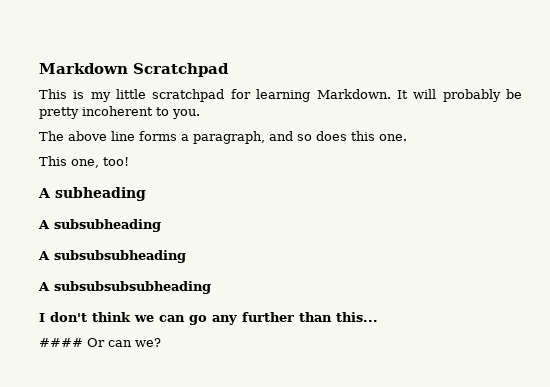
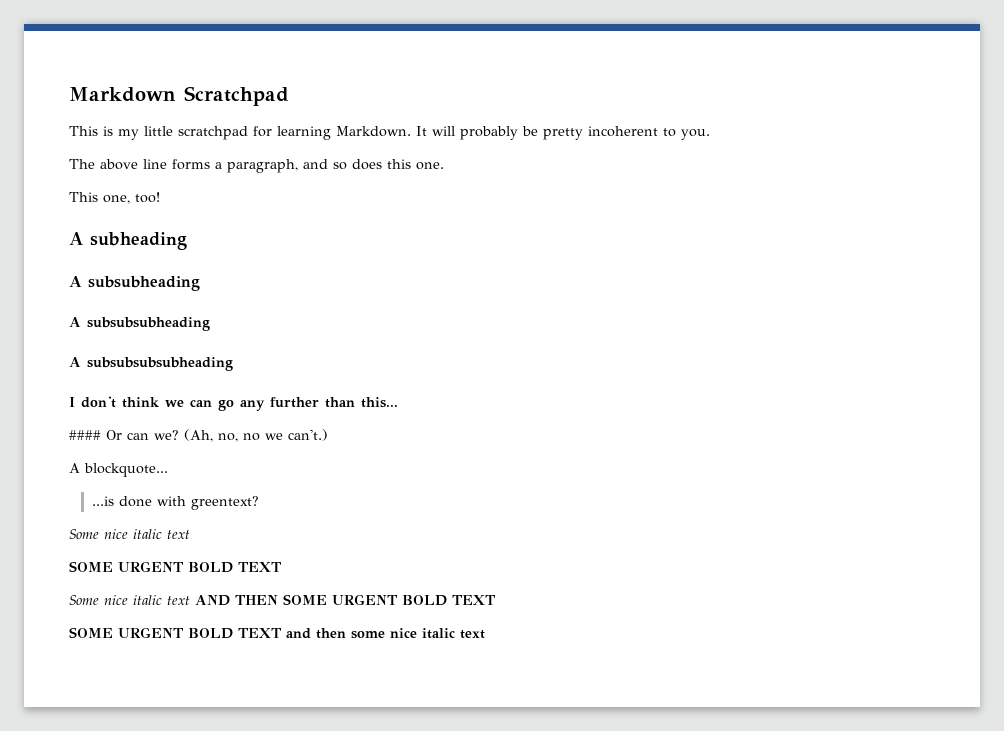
+ (Ah, no, no we can't.)
+ A blockquote...
+ ...is done with greentext?
+ Some nice italic text
+ SOME URGENT BOLD TEXT
+ Some nice italic text AND THEN SOME URGENT BOLD TEXT
+ SOME URGENT BOLD TEXT and then some nice italic text

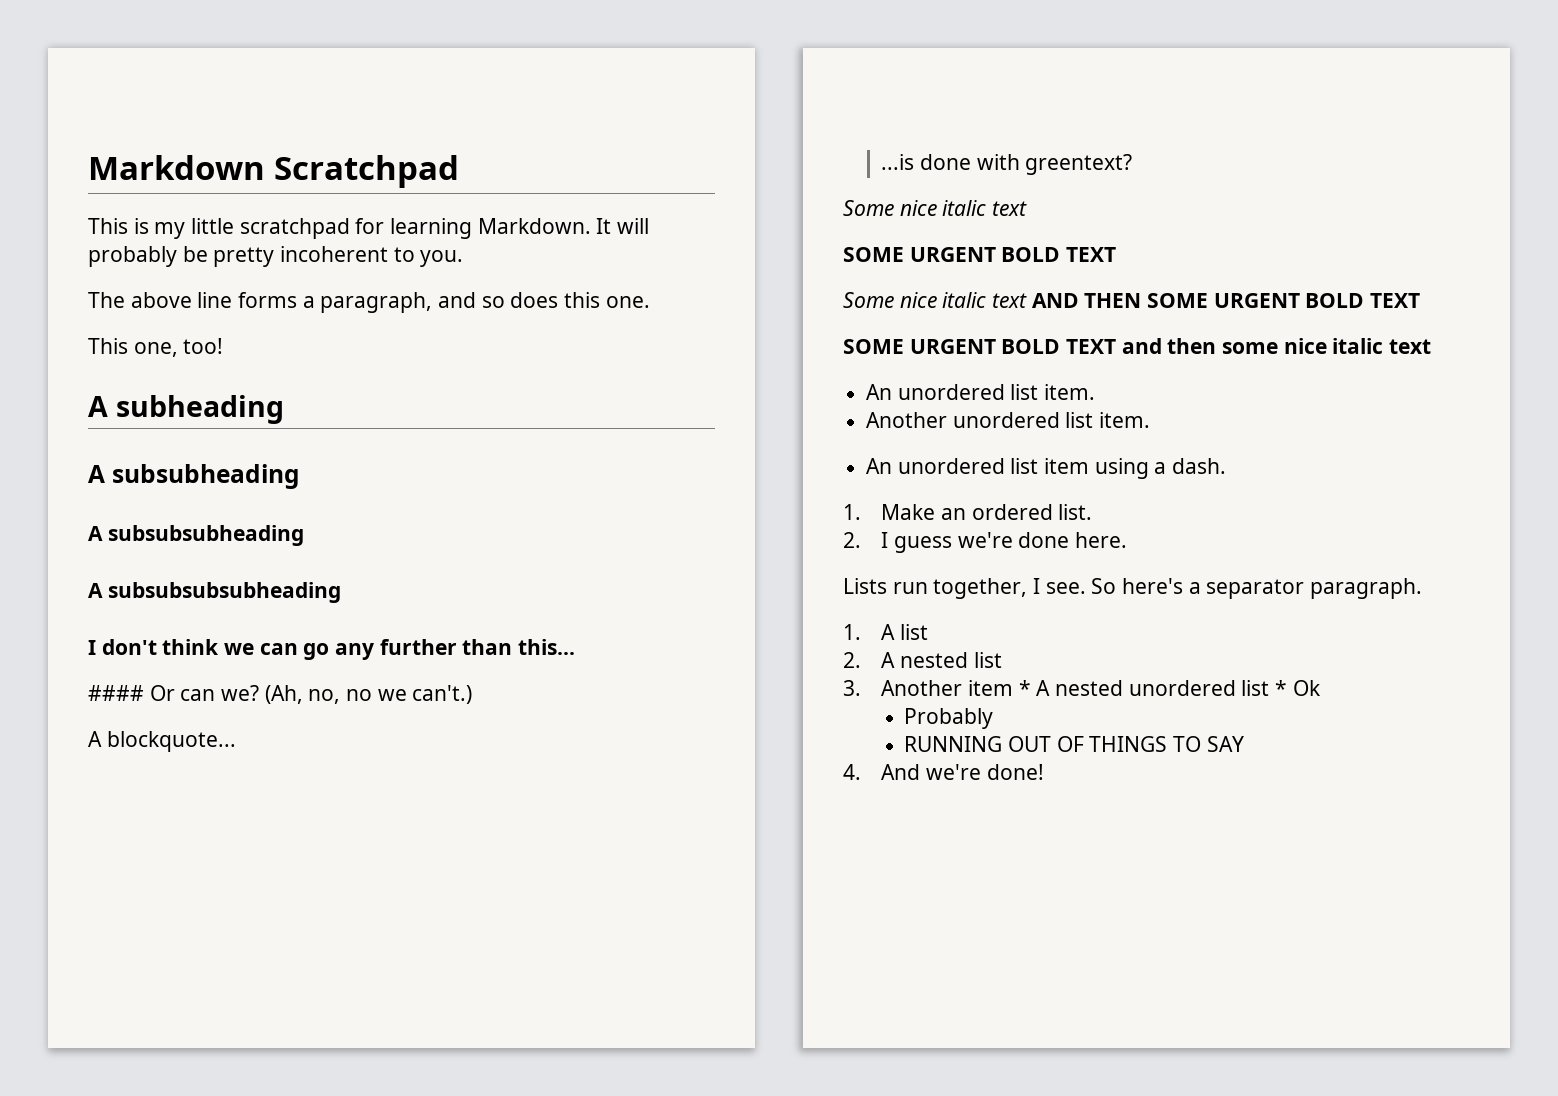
+ An unordered list item.
+ Another unordered list item.
+ An unordered list item using a dash.
+ 1. Make an ordered list.
+ 2. I guess we're done here.
+ Lists run together, I see. So here's a separator paragraph.
+ 1. A list
+ 2. A nested list
+ 3. Another item * A nested unordered list * Ok
+ Probably
+ RUNNING OUT OF THINGS TO SAY
+ 4. And we're done!

